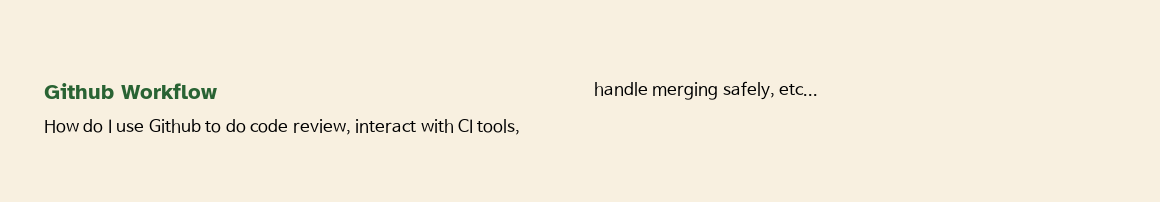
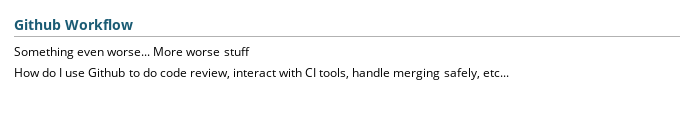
+ Something even worse... More worse stuff

